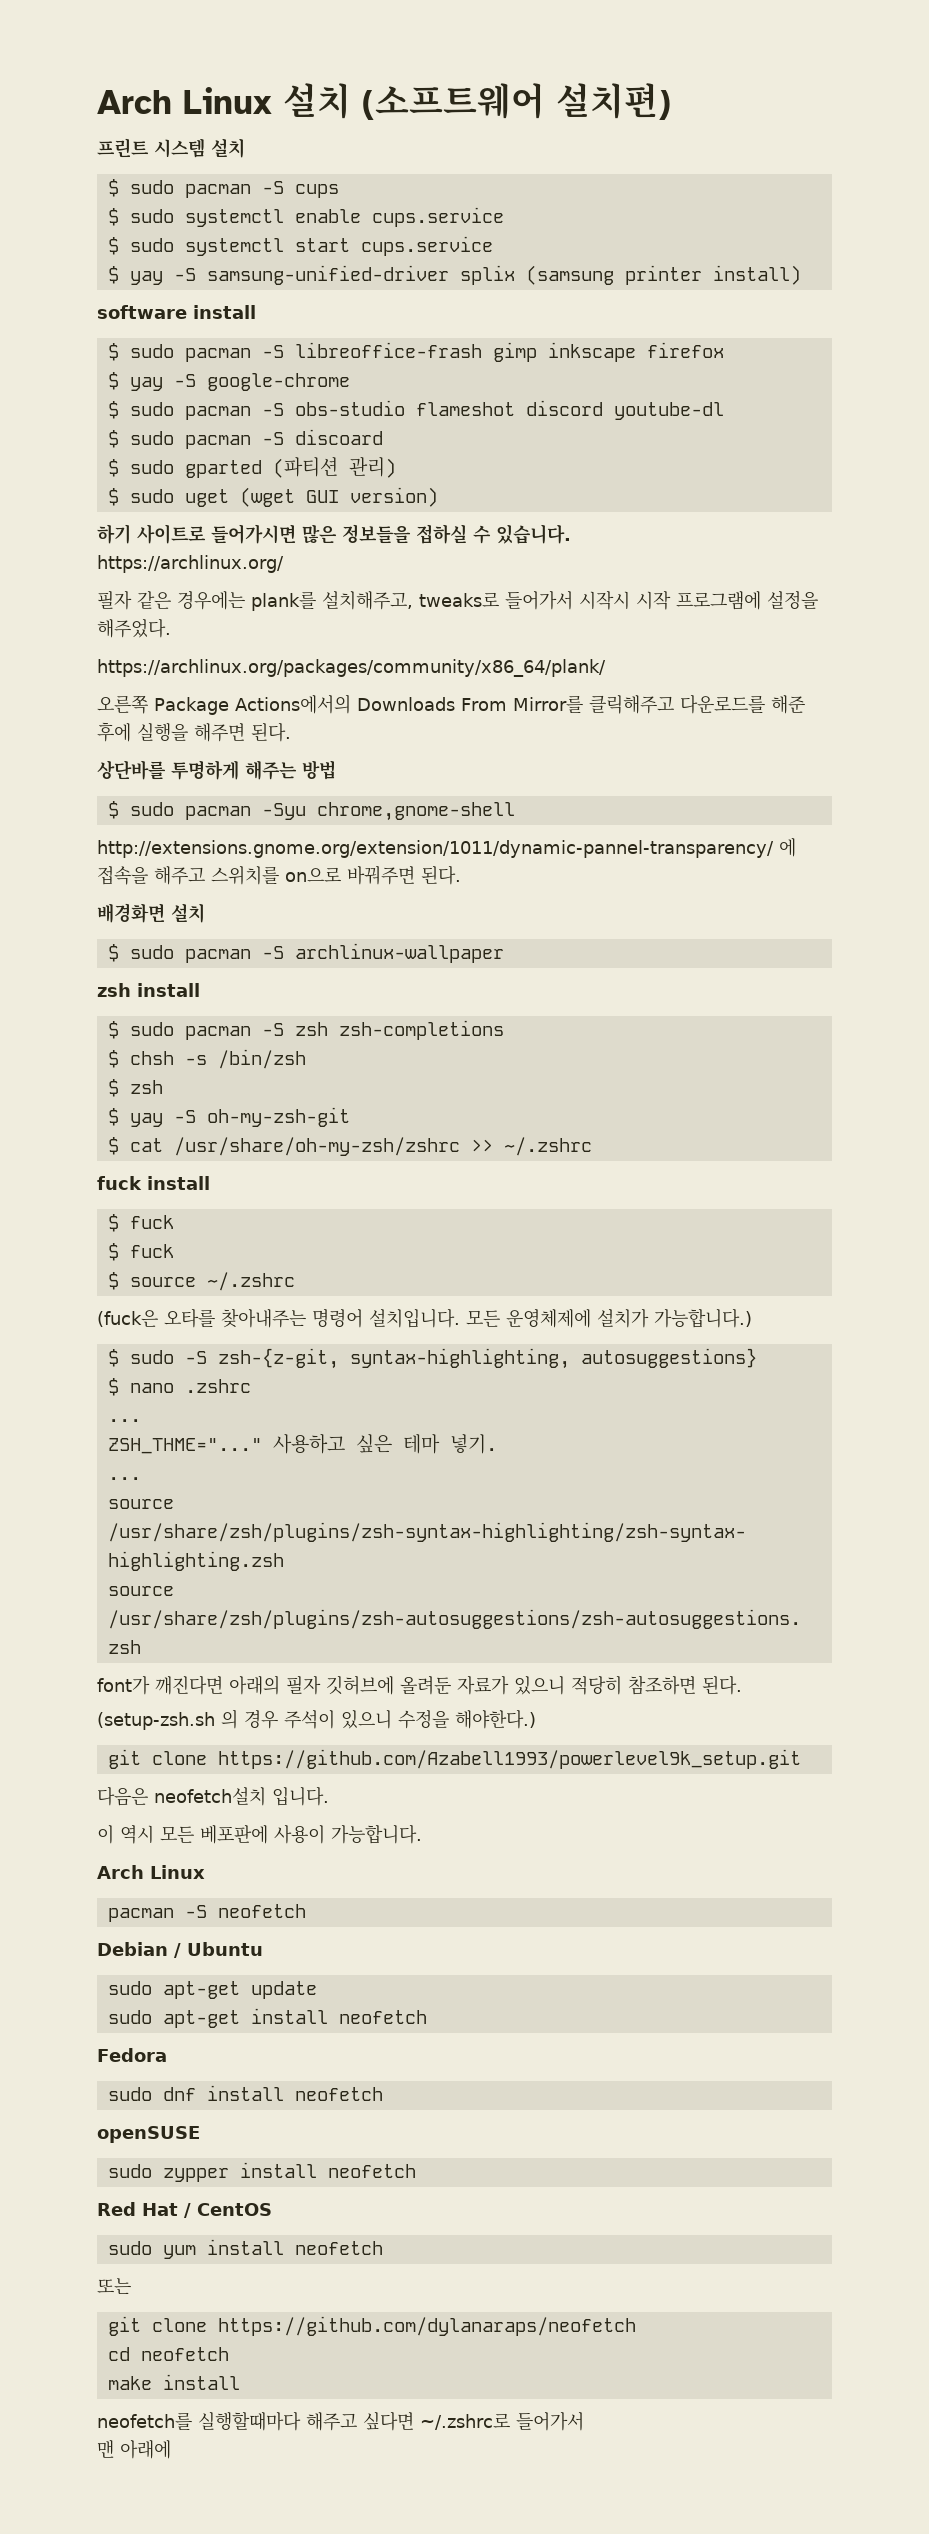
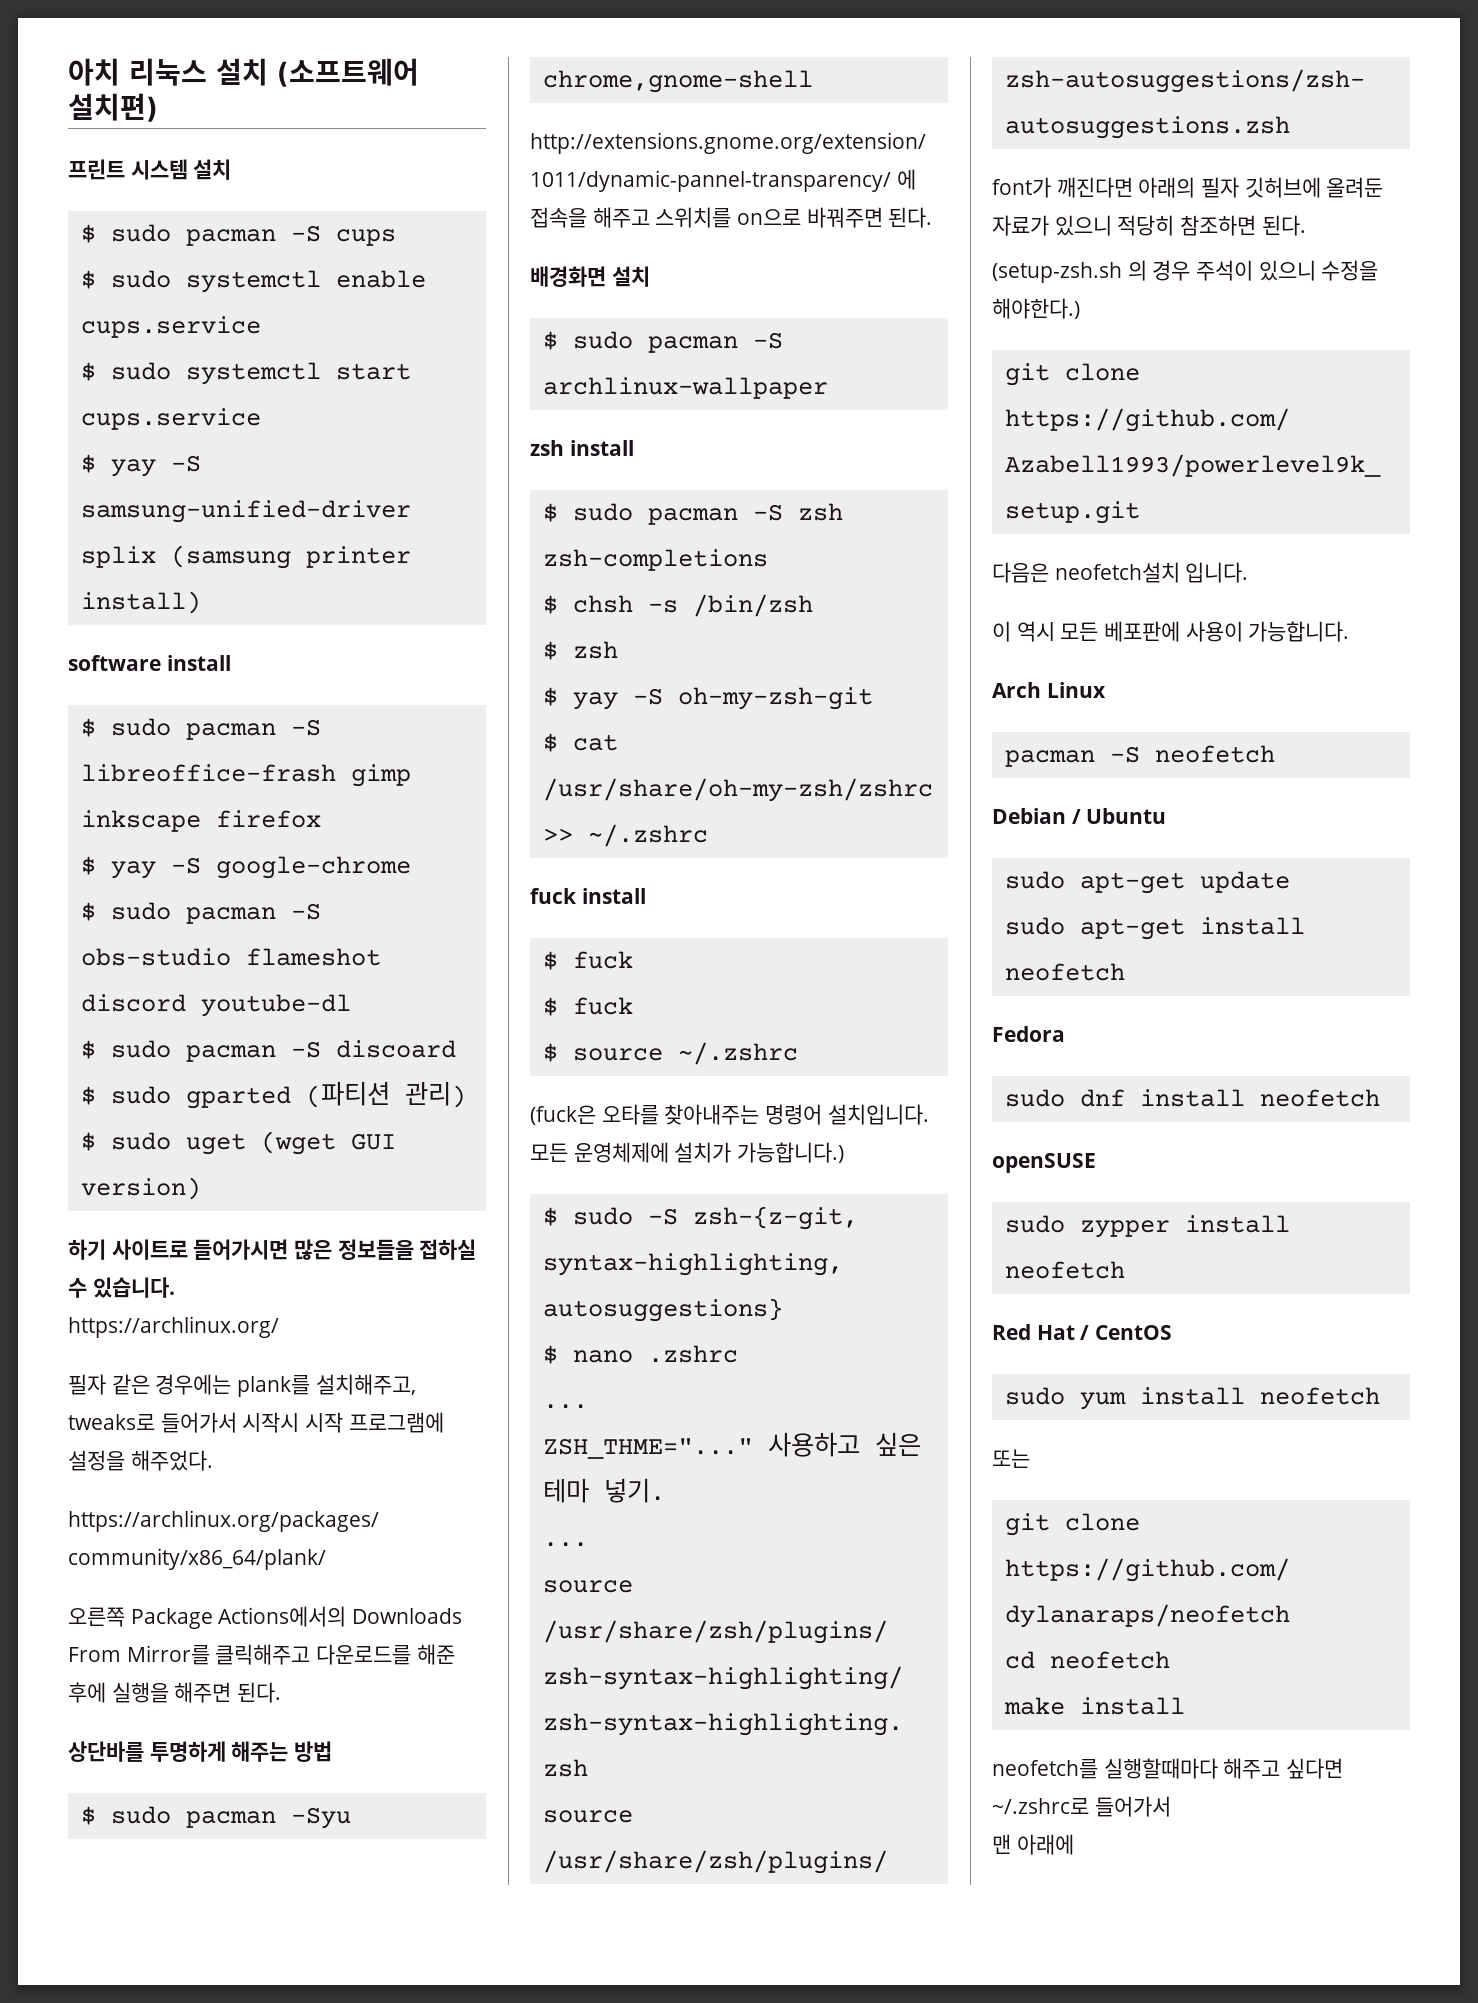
- Arch Linux 설치 (소프트웨어 설치편)
+ 아치 리눅스 설치 (소프트웨어 설치편)

